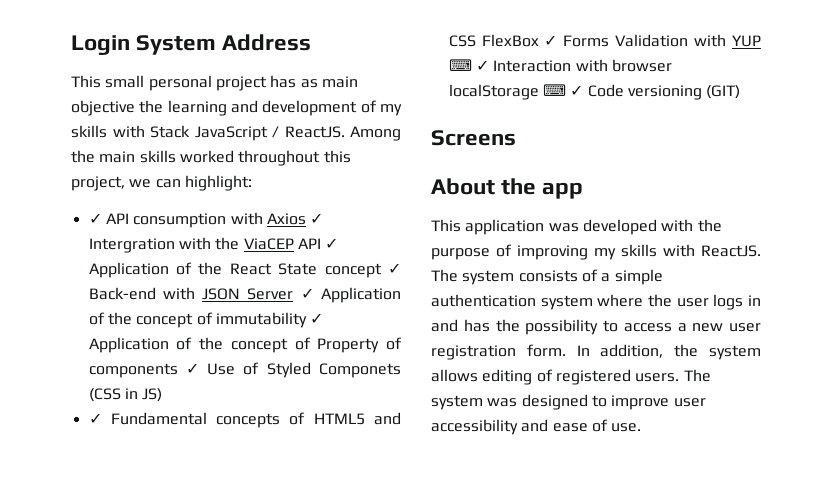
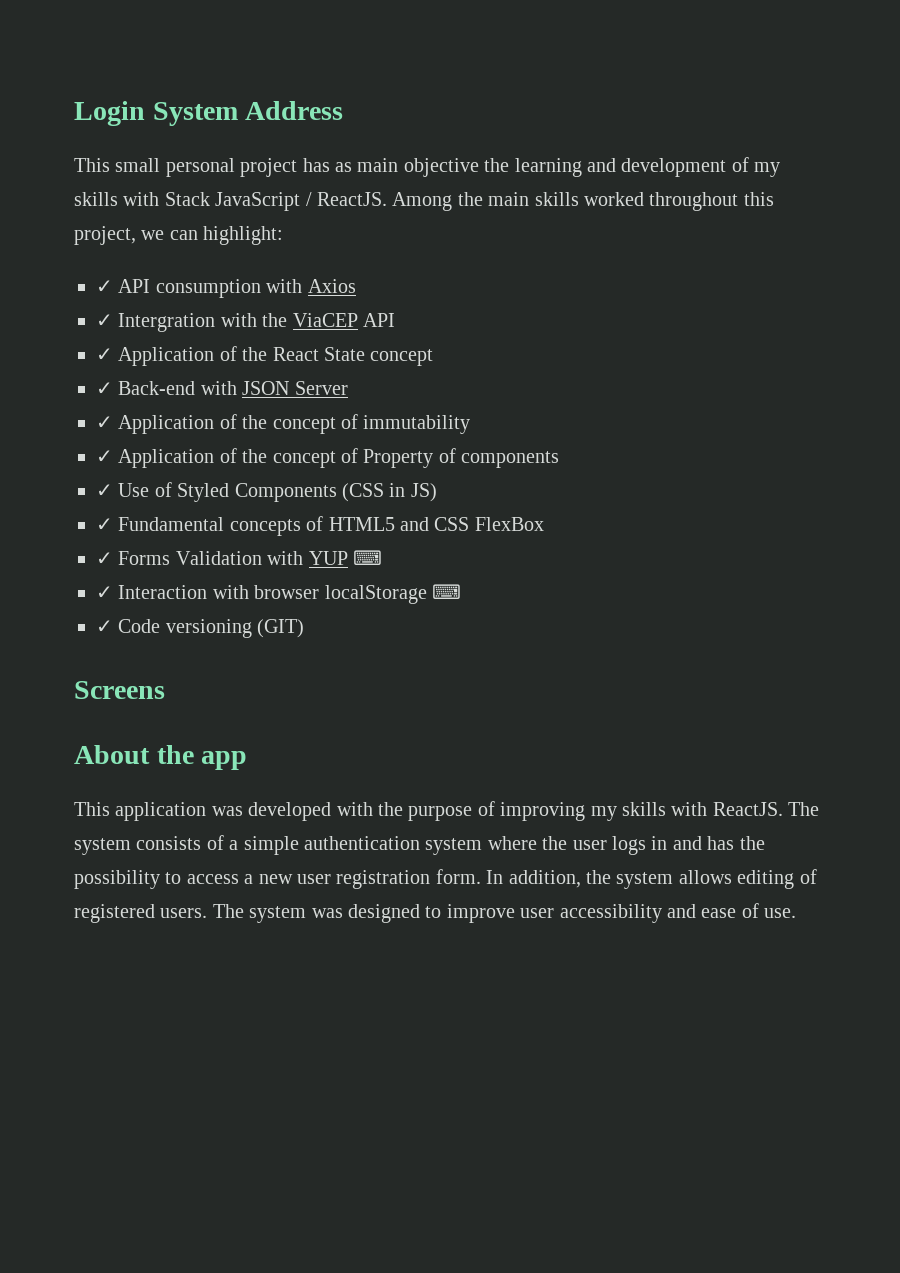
- ✓ API consumption with Axios ✓ Intergration with the ViaCEP API ✓ Application of the React State concept ✓ Back-end with JSON Server ✓ Application of the concept of immutability ✓ Application of the concept of Property of components ✓ Use of Styled Componets (CSS in JS)
+ ✓ API consumption with Axios
+ ✓ Intergration with the ViaCEP API
+ ✓ Application of the React State concept
+ ✓ Back-end with JSON Server
+ ✓ Application of the concept of immutability
+ ✓ Application of the concept of Property of components
+ ✓ Use of Styled Components (CSS in JS)
- ✓ Fundamental concepts of HTML5 and CSS FlexBox ✓ Forms Validation with YUP ⌨ ✓ Interaction with browser localStorage ⌨ ✓ Code versioning (GIT)
+ ✓ Fundamental concepts of HTML5 and CSS FlexBox
+ ✓ Forms Validation with YUP ⌨
+ ✓ Interaction with browser localStorage ⌨
+ ✓ Code versioning (GIT)

